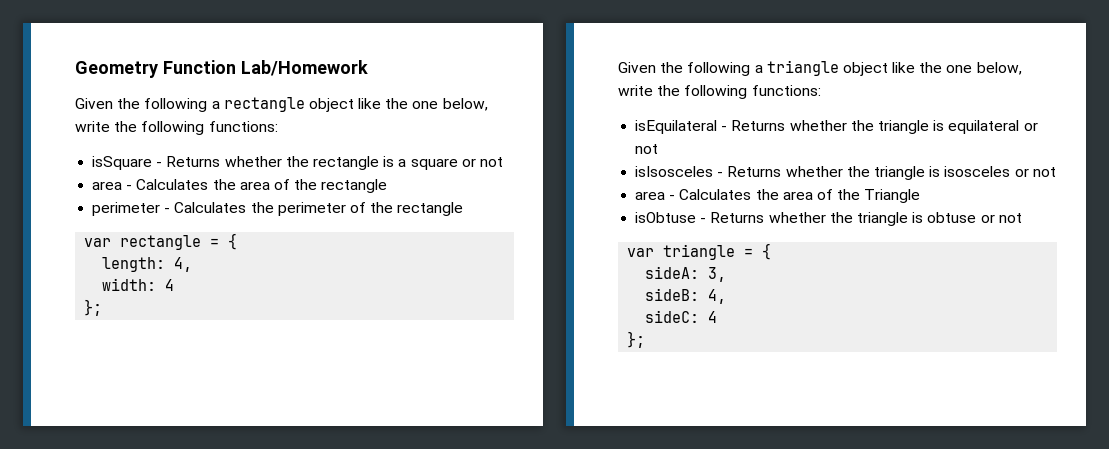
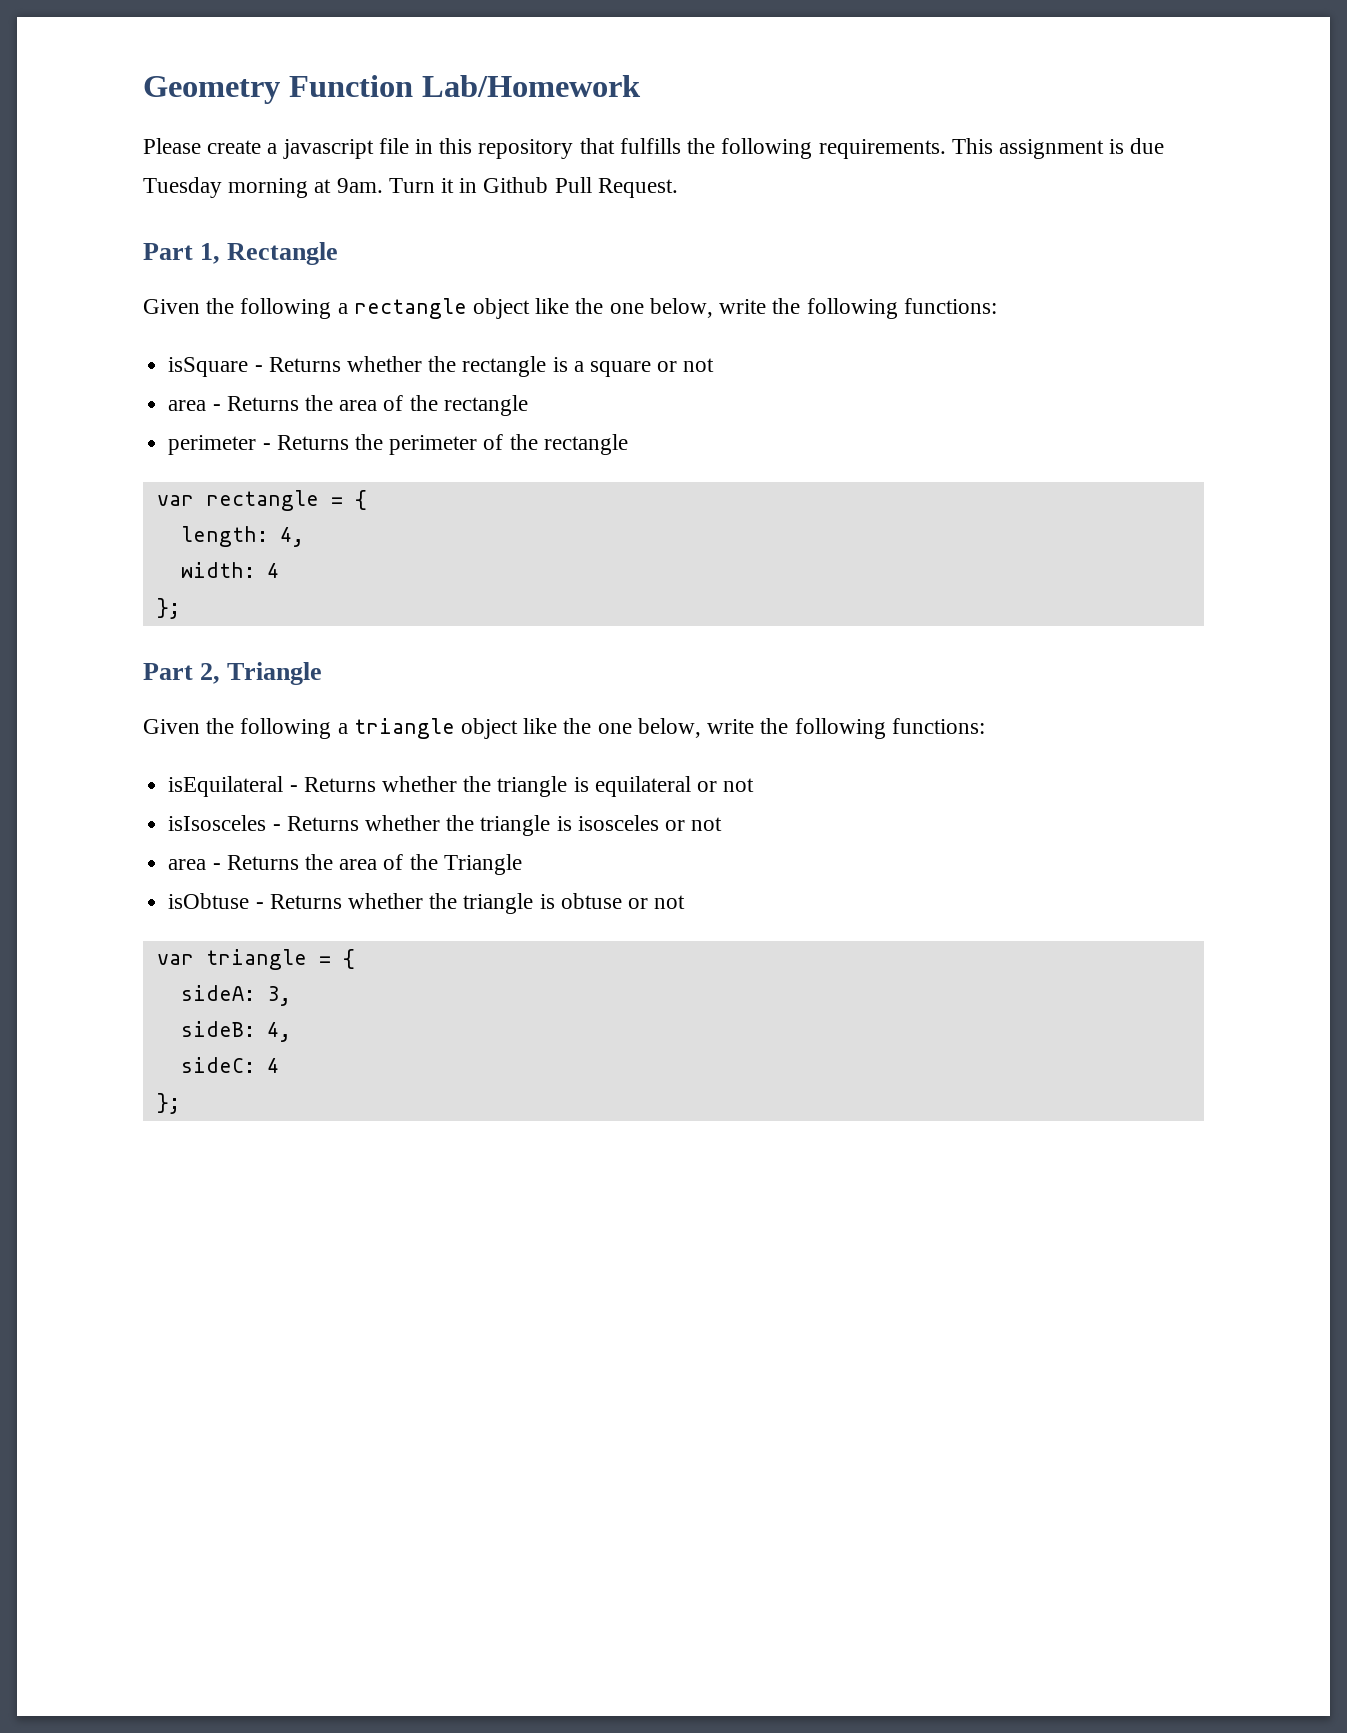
+ Please create a javascript file in this repository that fulfills the following requirements. This assignment is due Tuesday morning at 9am. Turn it in Github Pull Request.
+ Part 1, Rectangle
- area - Calculates the area of the rectangle
+ area - Returns the area of the rectangle
- perimeter - Calculates the perimeter of the rectangle
+ perimeter - Returns the perimeter of the rectangle
+ Part 2, Triangle
- area - Calculates the area of the Triangle
+ area - Returns the area of the Triangle

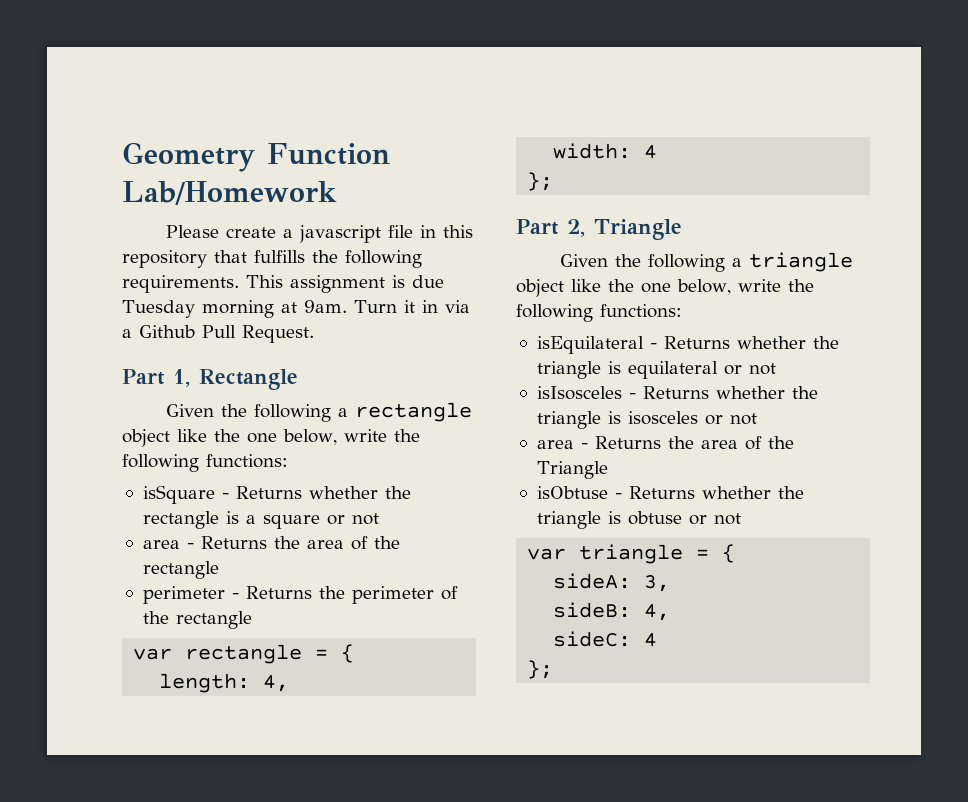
- Turn it in Github Pull Request.
+ Turn it in via a Github Pull Request.

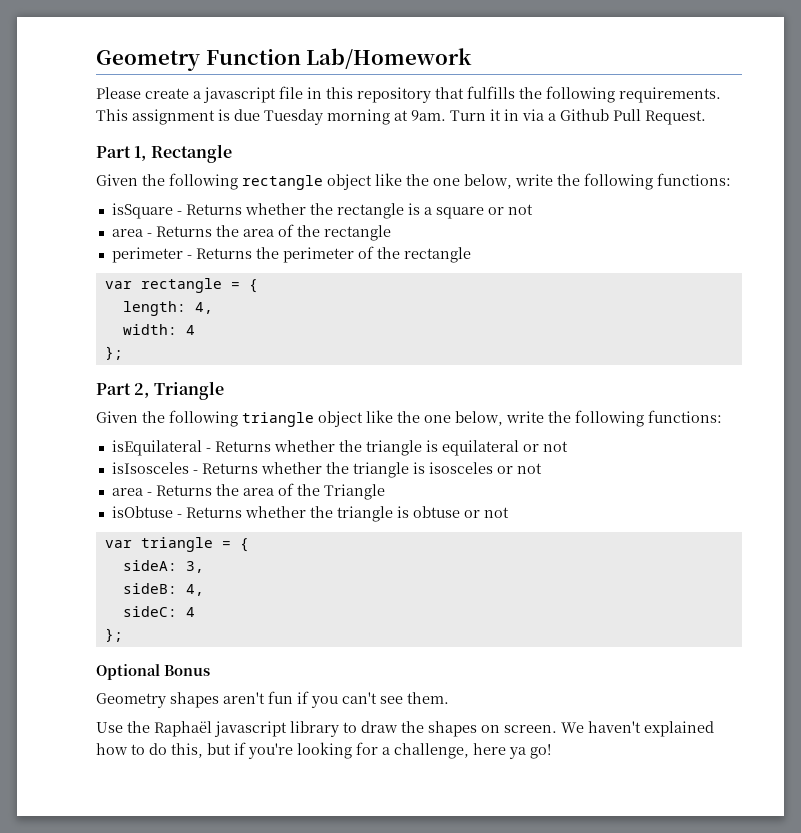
- Given the following a rectangle object like the one below, write the following functions:
+ Given the following rectangle object like the one below, write the following functions:
- Given the following a triangle object like the one below, write the following functions:
+ Given the following triangle object like the one below, write the following functions:
+ Optional Bonus
+ Geometry shapes aren't fun if you can't see them.
+ Use the Raphaël javascript library to draw the shapes on screen. We haven't explained how to do this, but if you're looking for a challenge, here ya go!

